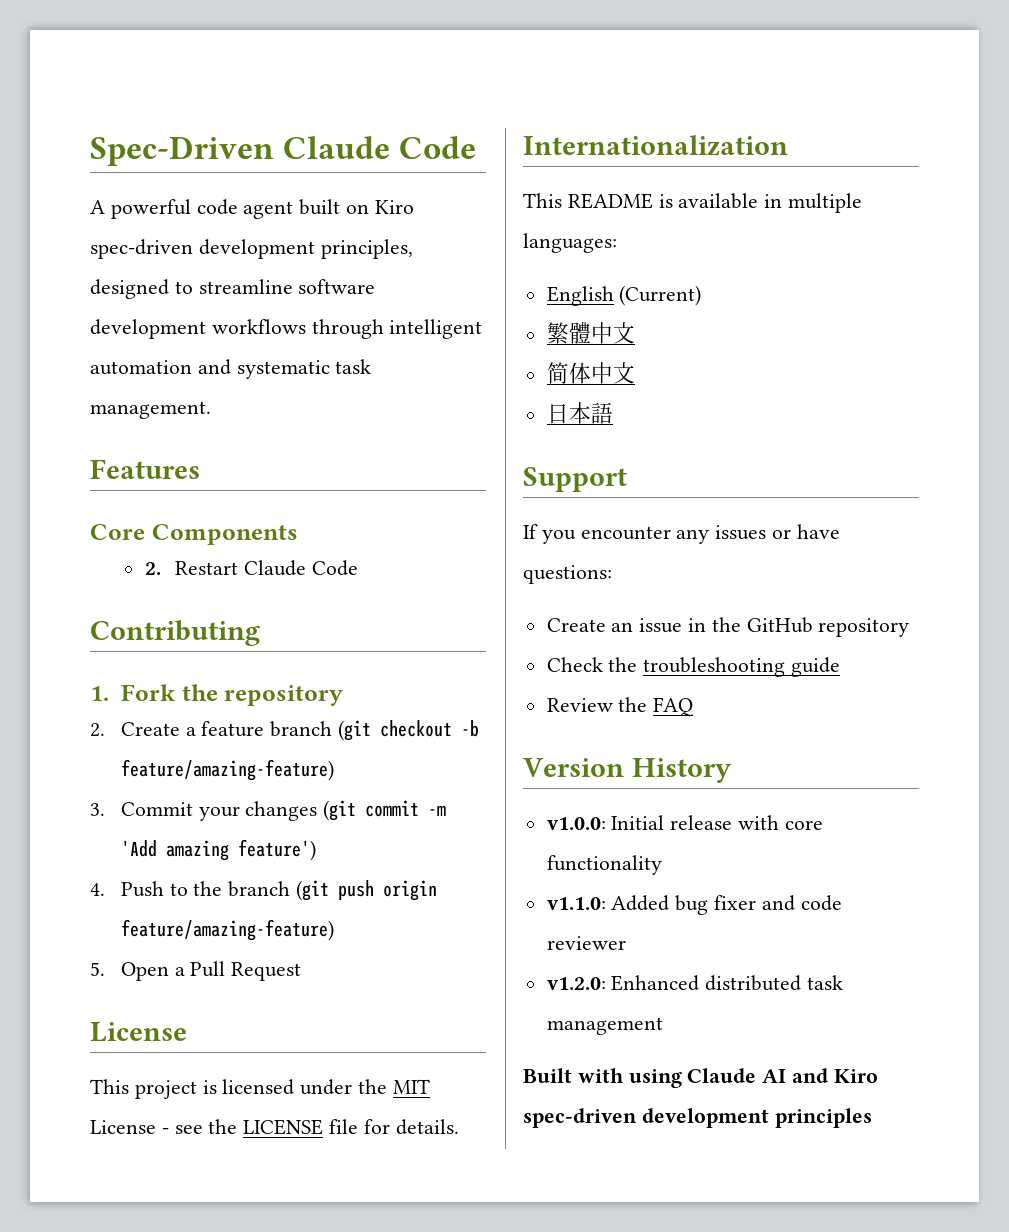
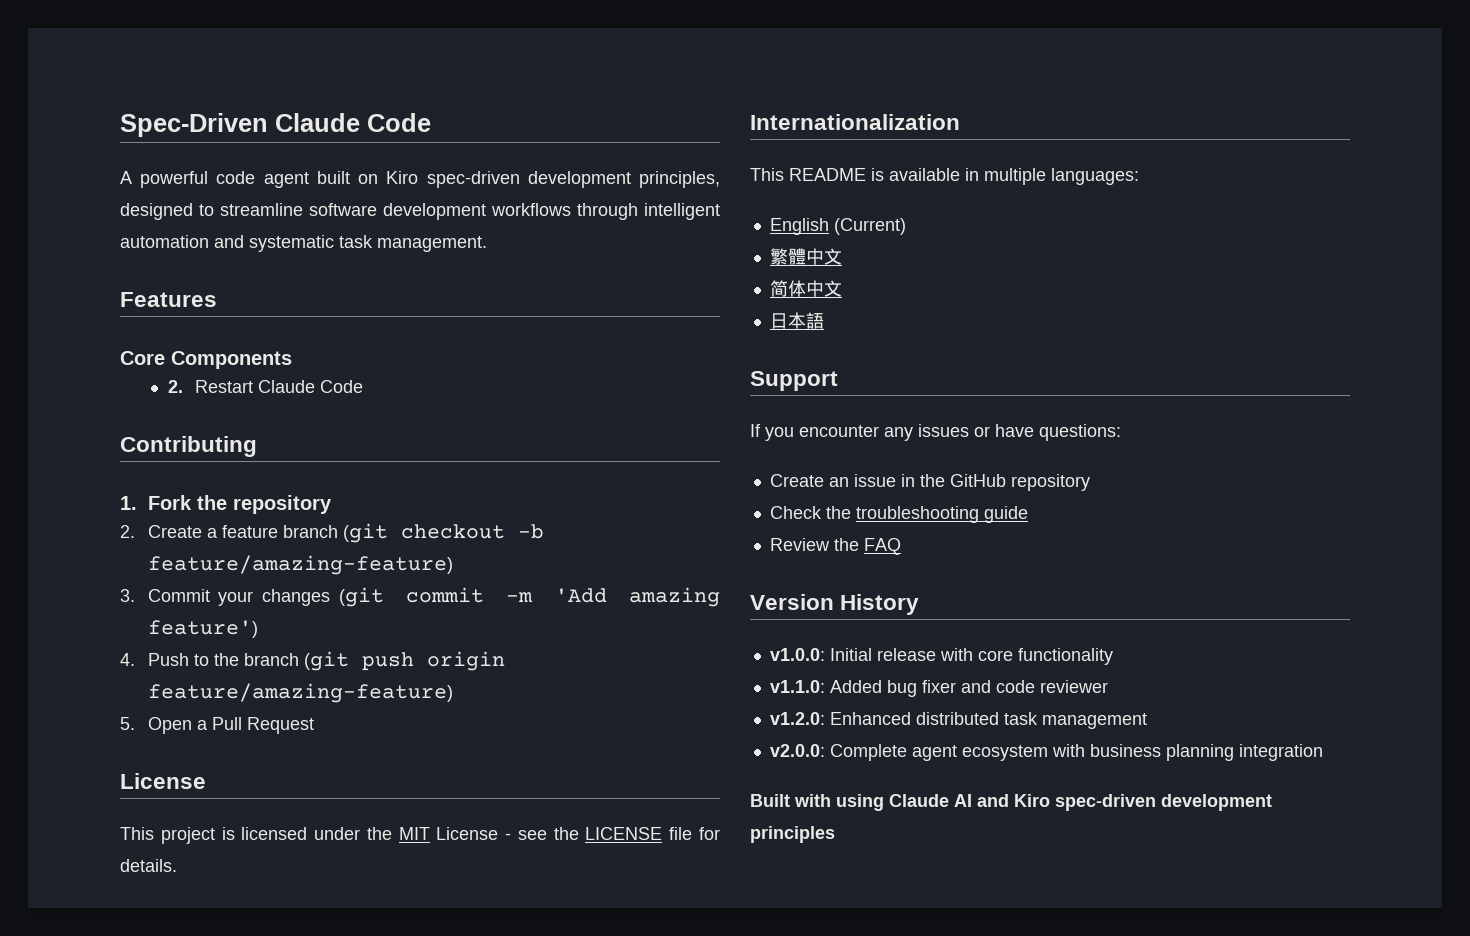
+ v2.0.0: Complete agent ecosystem with business planning integration

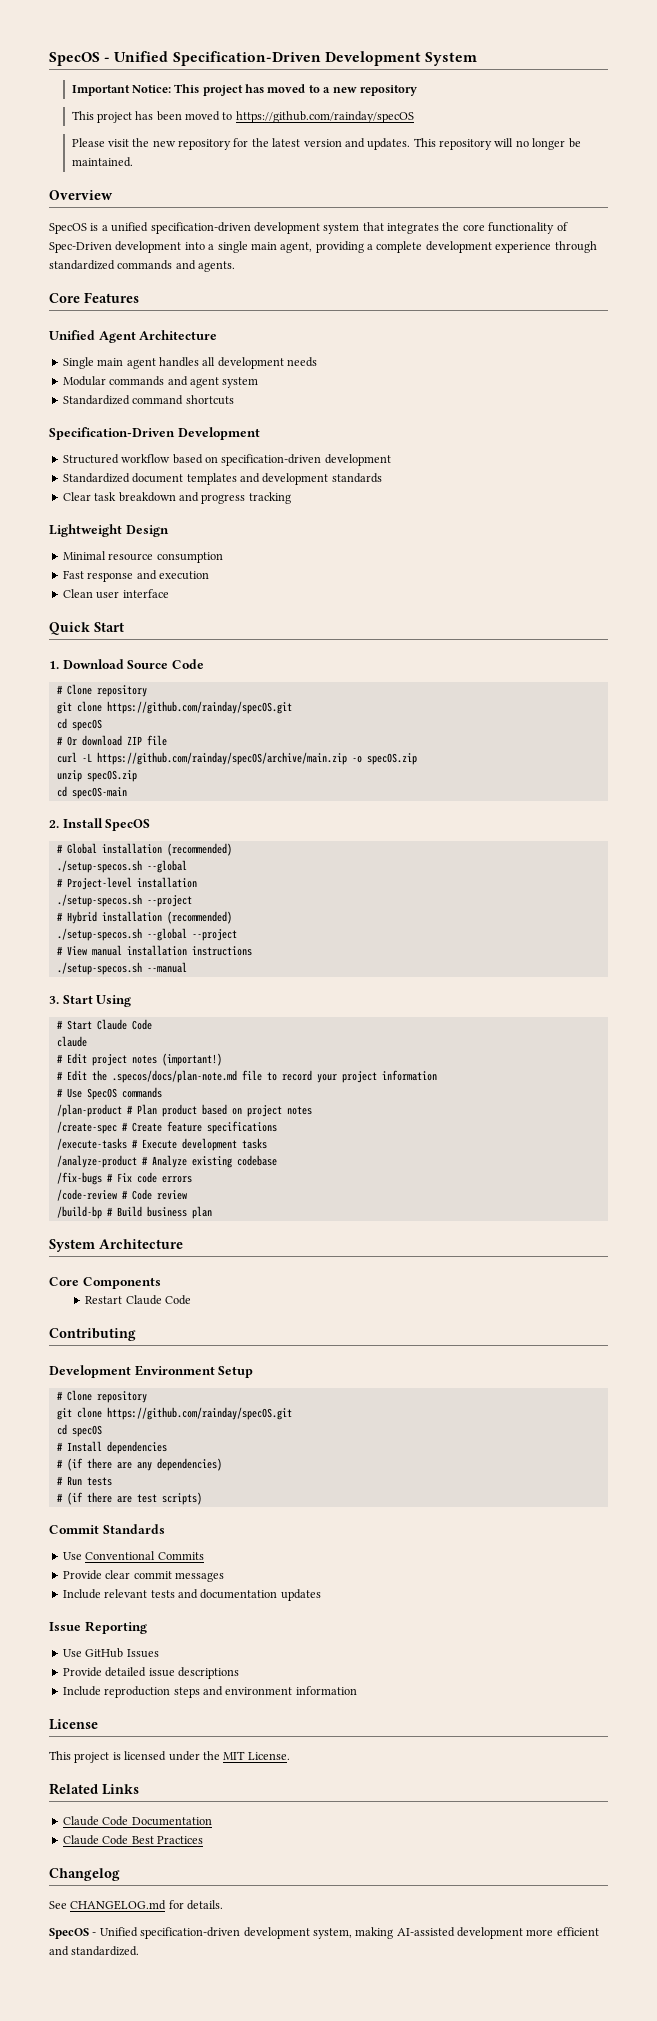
- Spec-Driven Claude Code
- A powerful code agent built on Kiro spec-driven development principles, designed to streamline software development workflows through intelligent automation and systematic task management.
- Features
+ SpecOS - Unified Specification-Driven Development System
+ Important Notice: This project has moved to a new repository
+ This project has been moved to https://github.com/rainday/specOS
+ Please visit the new repository for the latest version and updates. This repository will no longer be maintained.
+ Overview
+ SpecOS is a unified specification-driven development system that integrates the core functionality of Spec-Driven development into a single main agent, providing a complete development experience through standardized commands and agents.
+ Core Features
+ Unified Agent Architecture
+ Single main agent handles all development needs
+ Modular commands and agent system
+ Standardized command shortcuts
+ Specification-Driven Development
+ Structured workflow based on specification-driven development
+ Standardized document templates and development standards
+ Clear task breakdown and progress tracking
+ Lightweight Design
+ Minimal resource consumption
+ Fast response and execution
+ Clean user interface
+ Quick Start
+ 1. Download Source Code
+ # Clone repository
+ git clone https://github.com/rainday/specOS.git
+ cd specOS
+ # Or download ZIP file
+ curl -L https://github.com/rainday/specOS/archive/main.zip -o specOS.zip
+ unzip specOS.zip
+ cd specOS-main
+ 2. Install SpecOS
+ # Global installation (recommended)
+ ./setup-specos.sh --global
+ # Project-level installation
+ ./setup-specos.sh --project
+ # Hybrid installation (recommended)
+ ./setup-specos.sh --global --project
+ # View manual installation instructions
+ ./setup-specos.sh --manual
+ 3. Start Using
+ # Start Claude Code
+ claude
+ # Edit project notes (important!)
+ # Edit the .specos/docs/plan-note.md file to record your project information
+ # Use SpecOS commands
+ /plan-product # Plan product based on project notes
+ /create-spec # Create feature specifications
+ /execute-tasks # Execute development tasks
+ /analyze-product # Analyze existing codebase
+ /fix-bugs # Fix code errors
+ /code-review # Code review
+ /build-bp # Build business plan
+ System Architecture
- 2. Restart Claude Code
+ Restart Claude Code
- 1. Fork the repository
- 2. Create a feature branch (git checkout -b feature/amazing-feature)
- 3. Commit your changes (git commit -m 'Add amazing feature')
- 4. Push to the branch (git push origin feature/amazing-feature)
- 5. Open a Pull Request
+ Development Environment Setup
+ # Clone repository
+ git clone https://github.com/rainday/specOS.git
+ cd specOS
+ # Install dependencies
+ # (if there are any dependencies)
+ # Run tests
+ # (if there are test scripts)
+ Commit Standards
+ Use Conventional Commits
+ Provide clear commit messages
+ Include relevant tests and documentation updates
+ Issue Reporting
+ Use GitHub Issues
+ Provide detailed issue descriptions
+ Include reproduction steps and environment information
- This project is licensed under the MIT License - see the LICENSE file for details.
- Internationalization
- This README is available in multiple languages:
- English (Current)
- 繁體中文
- 简体中文
- 日本語
- Support
- If you encounter any issues or have questions:
- Create an issue in the GitHub repository
- Check the troubleshooting guide
- Review the FAQ
- Version History
- v1.0.0: Initial release with core functionality
- v1.1.0: Added bug fixer and code reviewer
- v1.2.0: Enhanced distributed task management
- v2.0.0: Complete agent ecosystem with business planning integration
- Built with using Claude AI and Kiro spec-driven development principles
+ This project is licensed under the MIT License.
+ Related Links
+ Claude Code Documentation
+ Claude Code Best Practices
+ Changelog
+ See CHANGELOG.md for details.
+ SpecOS - Unified specification-driven development system, making AI-assisted development more efficient and standardized.

